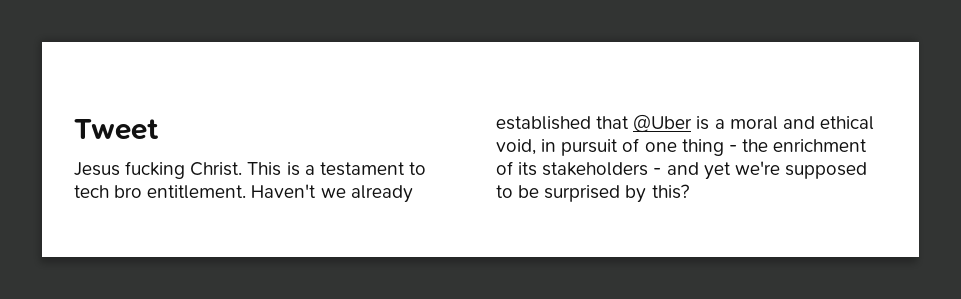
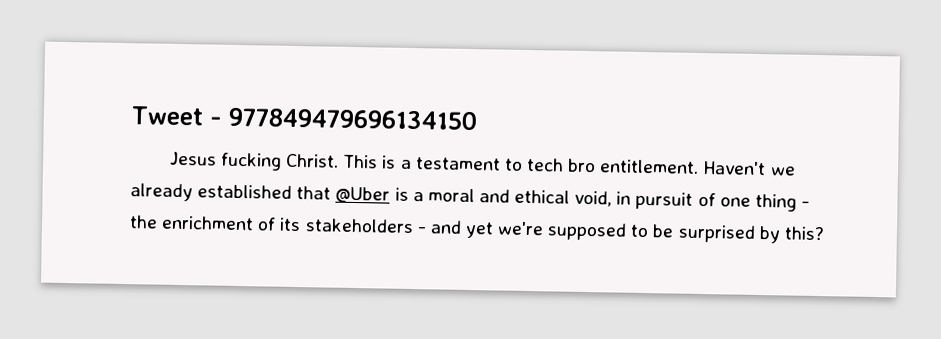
- Tweet
+ Tweet - 977849479696134150

